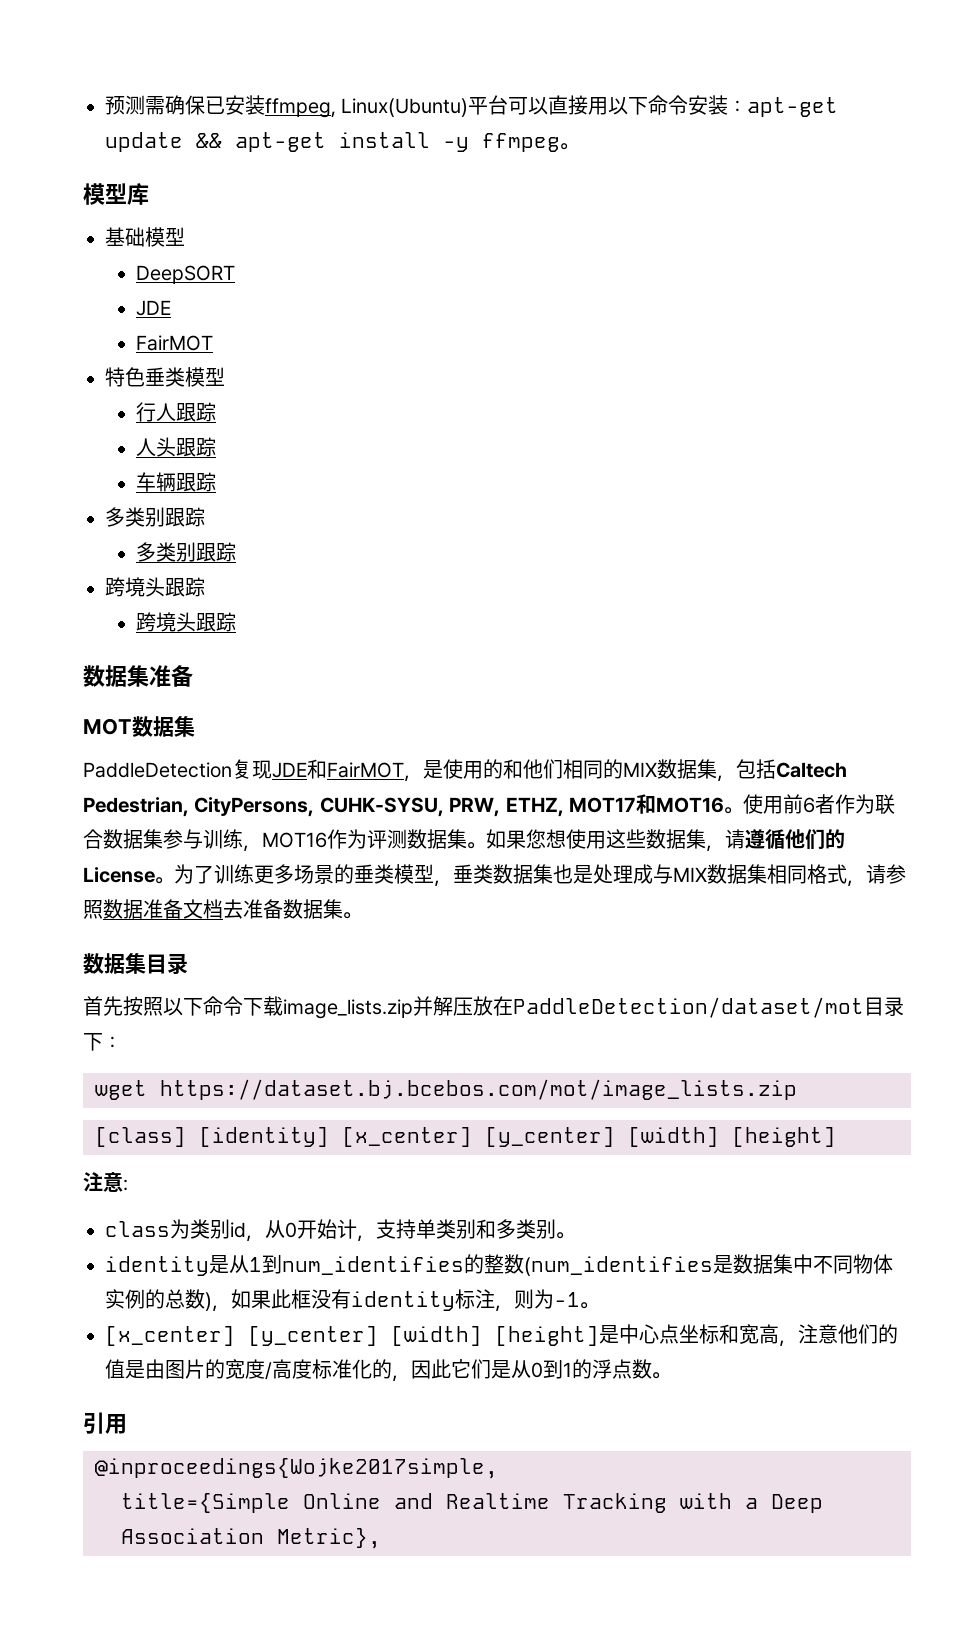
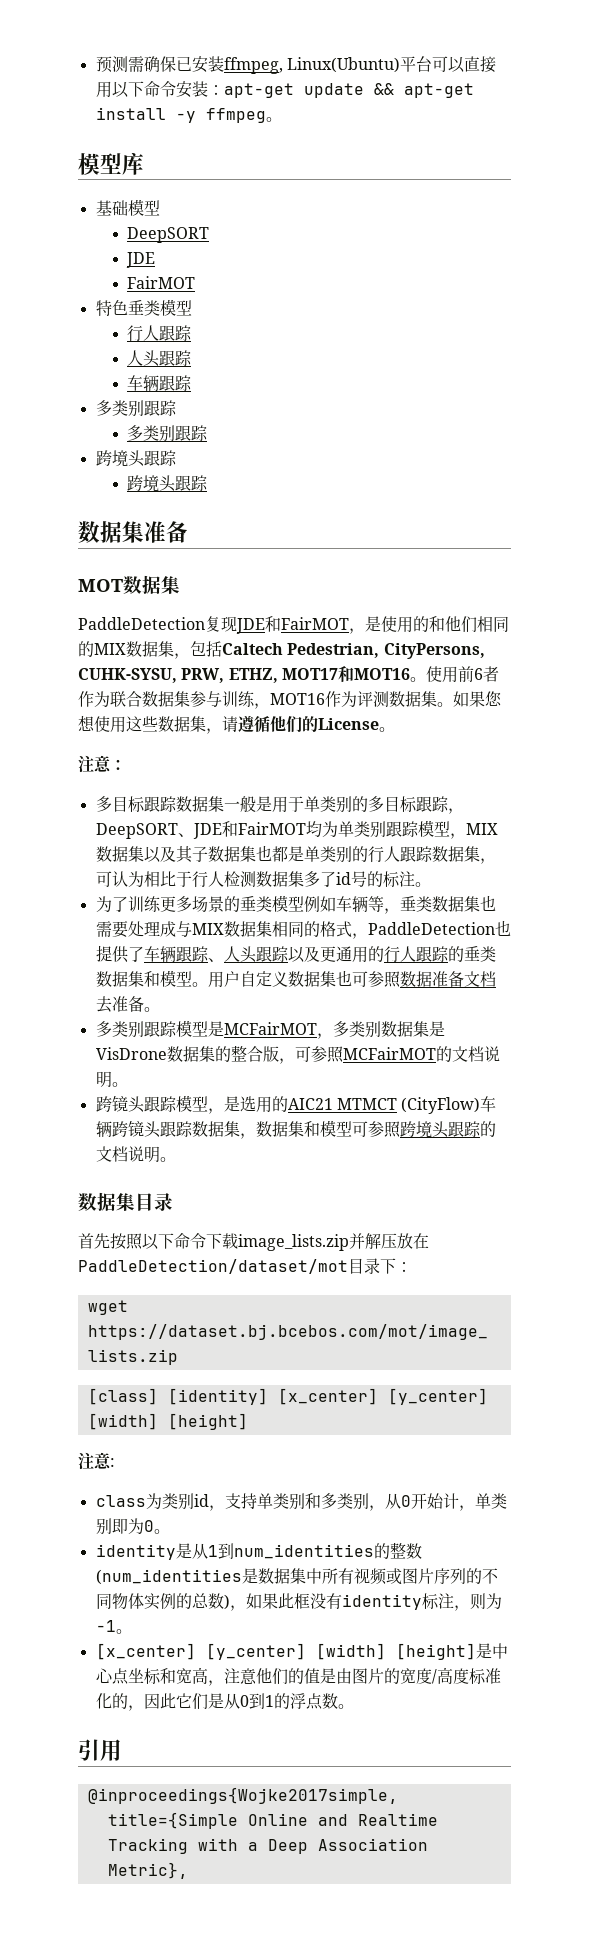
- 如果您想使用这些数据集，请遵循他们的License。为了训练更多场景的垂类模型，垂类数据集也是处理成与MIX数据集相同格式，请参照数据准备文档去准备数据集。
+ 如果您想使用这些数据集，请遵循他们的License。
+ 注意：
+ 多目标跟踪数据集一般是用于单类别的多目标跟踪，DeepSORT、JDE和FairMOT均为单类别跟踪模型，MIX数据集以及其子数据集也都是单类别的行人跟踪数据集，可认为相比于行人检测数据集多了id号的标注。
+ 为了训练更多场景的垂类模型例如车辆等，垂类数据集也需要处理成与MIX数据集相同的格式，PaddleDetection也提供了车辆跟踪、人头跟踪以及更通用的行人跟踪的垂类数据集和模型。用户自定义数据集也可参照数据准备文档去准备。
+ 多类别跟踪模型是MCFairMOT，多类别数据集是VisDrone数据集的整合版，可参照MCFairMOT的文档说明。
+ 跨镜头跟踪模型，是选用的AIC21 MTMCT (CityFlow)车辆跨镜头跟踪数据集，数据集和模型可参照跨境头跟踪的文档说明。
- class为类别id，从0开始计，支持单类别和多类别。
- identity是从1到num_identifies的整数(num_identifies是数据集中不同物体实例的总数)，如果此框没有identity标注，则为-1。
+ class为类别id，支持单类别和多类别，从0开始计，单类别即为0。
+ identity是从1到num_identities的整数(num_identities是数据集中所有视频或图片序列的不同物体实例的总数)，如果此框没有identity标注，则为-1。

